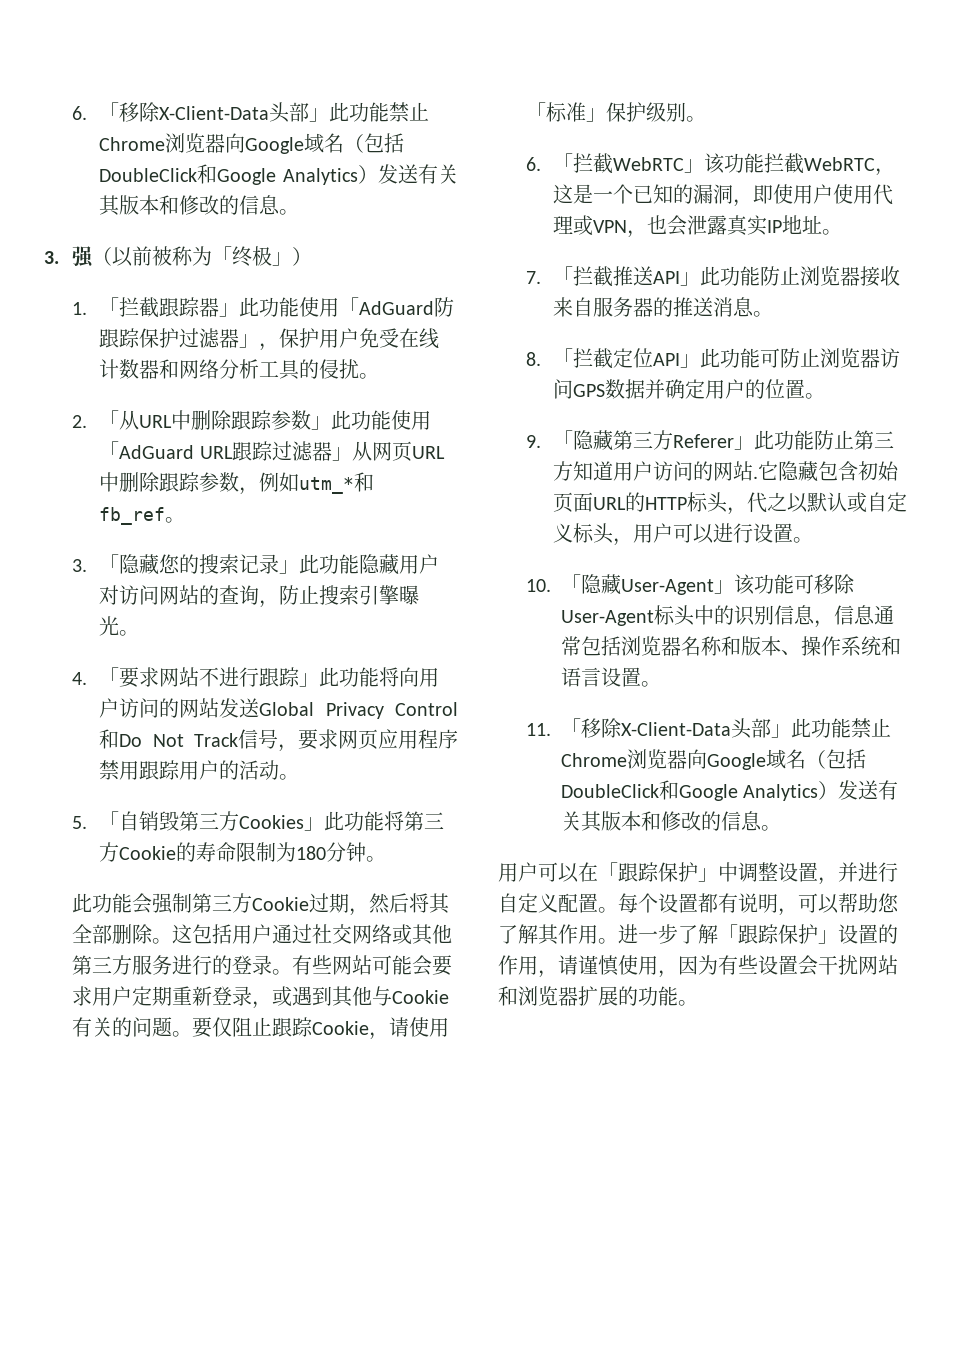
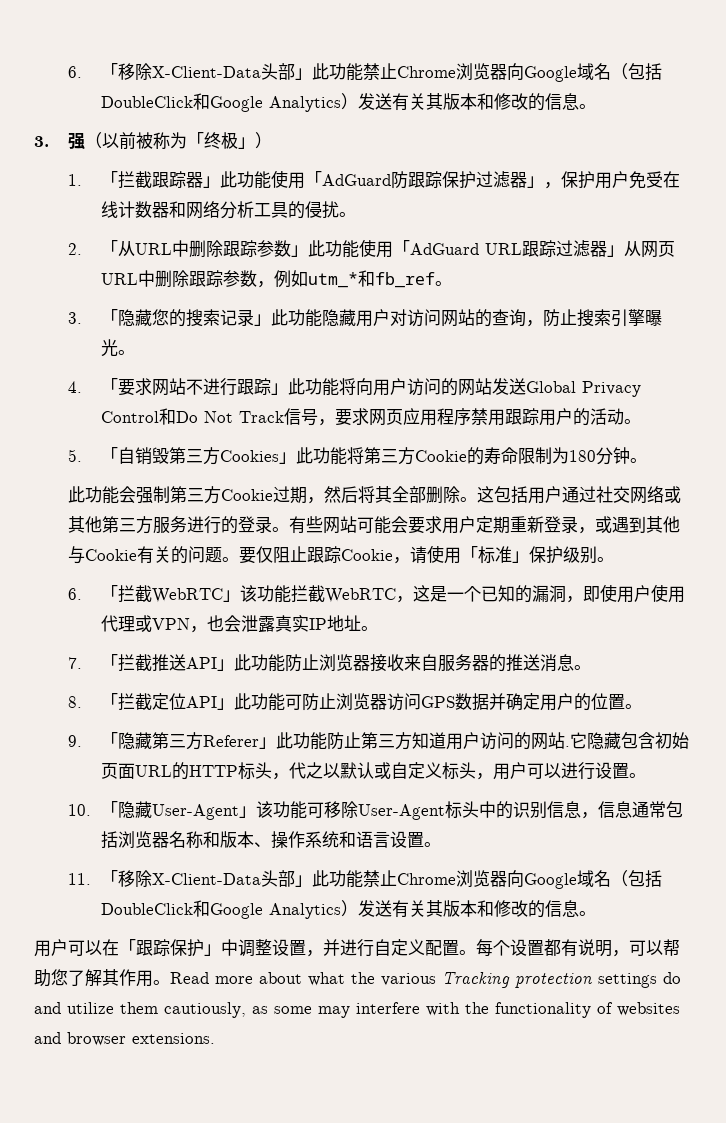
- 进一步了解「跟踪保护」设置的作用，请谨慎使用，因为有些设置会干扰网站和浏览器扩展的功能。
+ Read more about what the various Tracking protection settings do and utilize them cautiously, as some may interfere with the functionality of websites and browser extensions.

